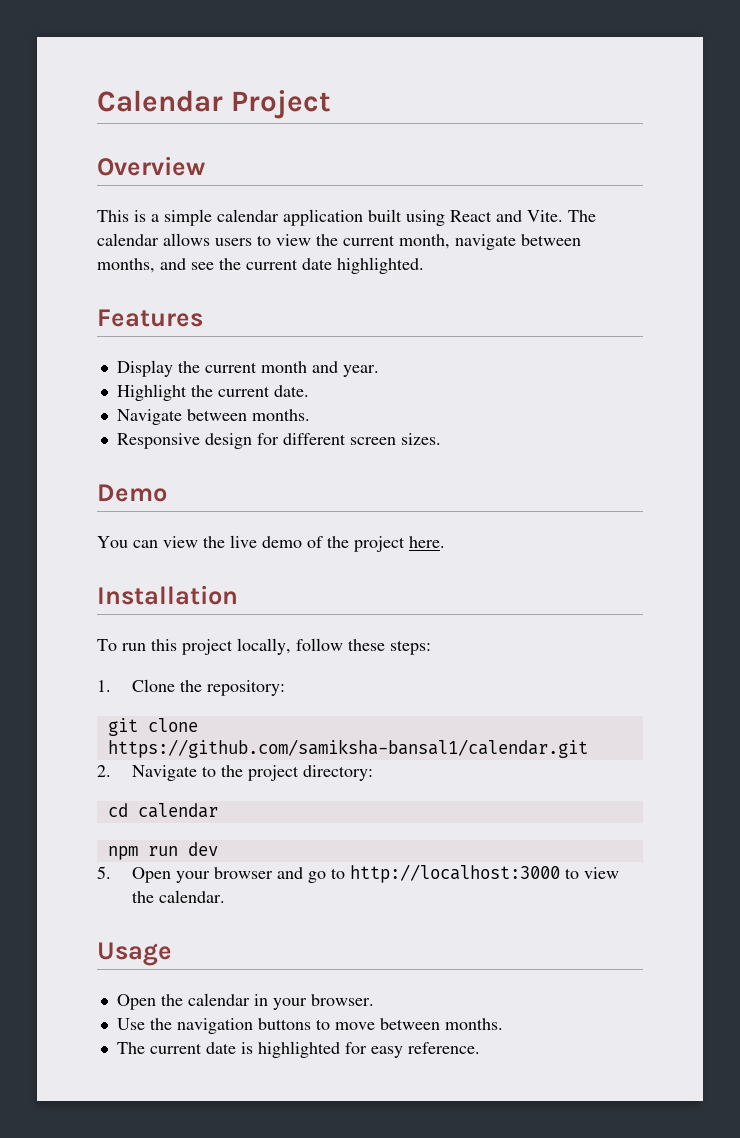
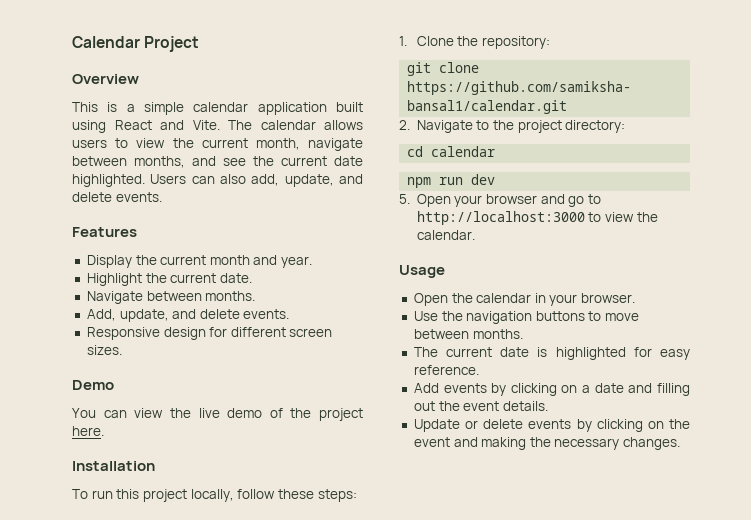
+ Users can also add, update, and delete events.
+ Add, update, and delete events.
+ Add events by clicking on a date and filling out the event details.
+ Update or delete events by clicking on the event and making the necessary changes.

